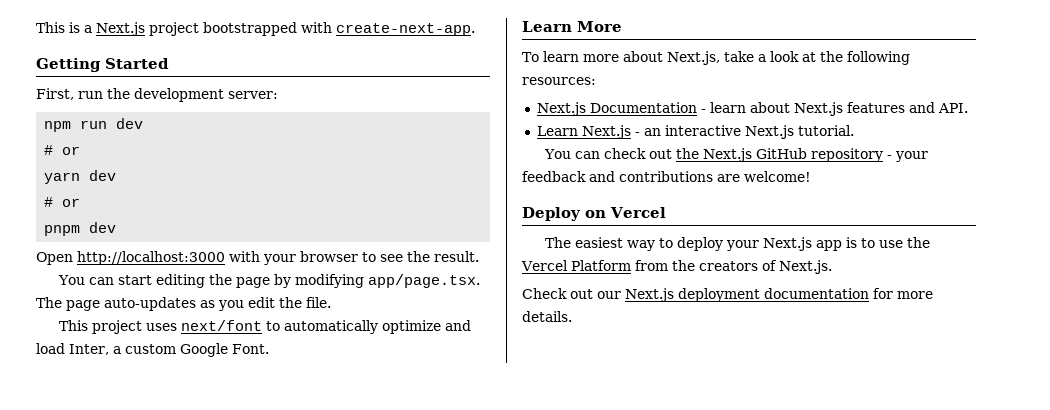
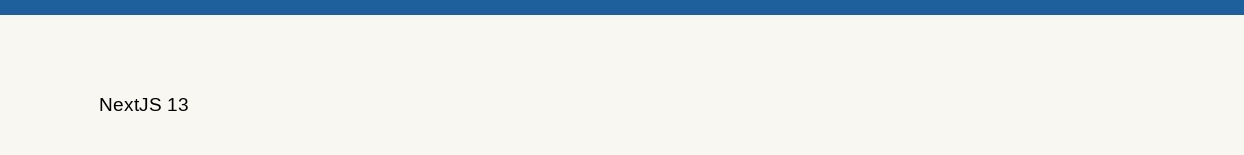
- This is a Next.js project bootstrapped with create-next-app.
- Getting Started
- First, run the development server:
- npm run dev
- # or
- yarn dev
- # or
- pnpm dev
- Open http://localhost:3000 with your browser to see the result.
- You can start editing the page by modifying app/page.tsx. The page auto-updates as you edit the file.
- This project uses next/font to automatically optimize and load Inter, a custom Google Font.
- Learn More
- To learn more about Next.js, take a look at the following resources:
- Next.js Documentation - learn about Next.js features and API.
- Learn Next.js - an interactive Next.js tutorial.
- You can check out the Next.js GitHub repository - your feedback and contributions are welcome!
- Deploy on Vercel
- The easiest way to deploy your Next.js app is to use the Vercel Platform from the creators of Next.js.
- Check out our Next.js deployment documentation for more details.
+ NextJS 13

